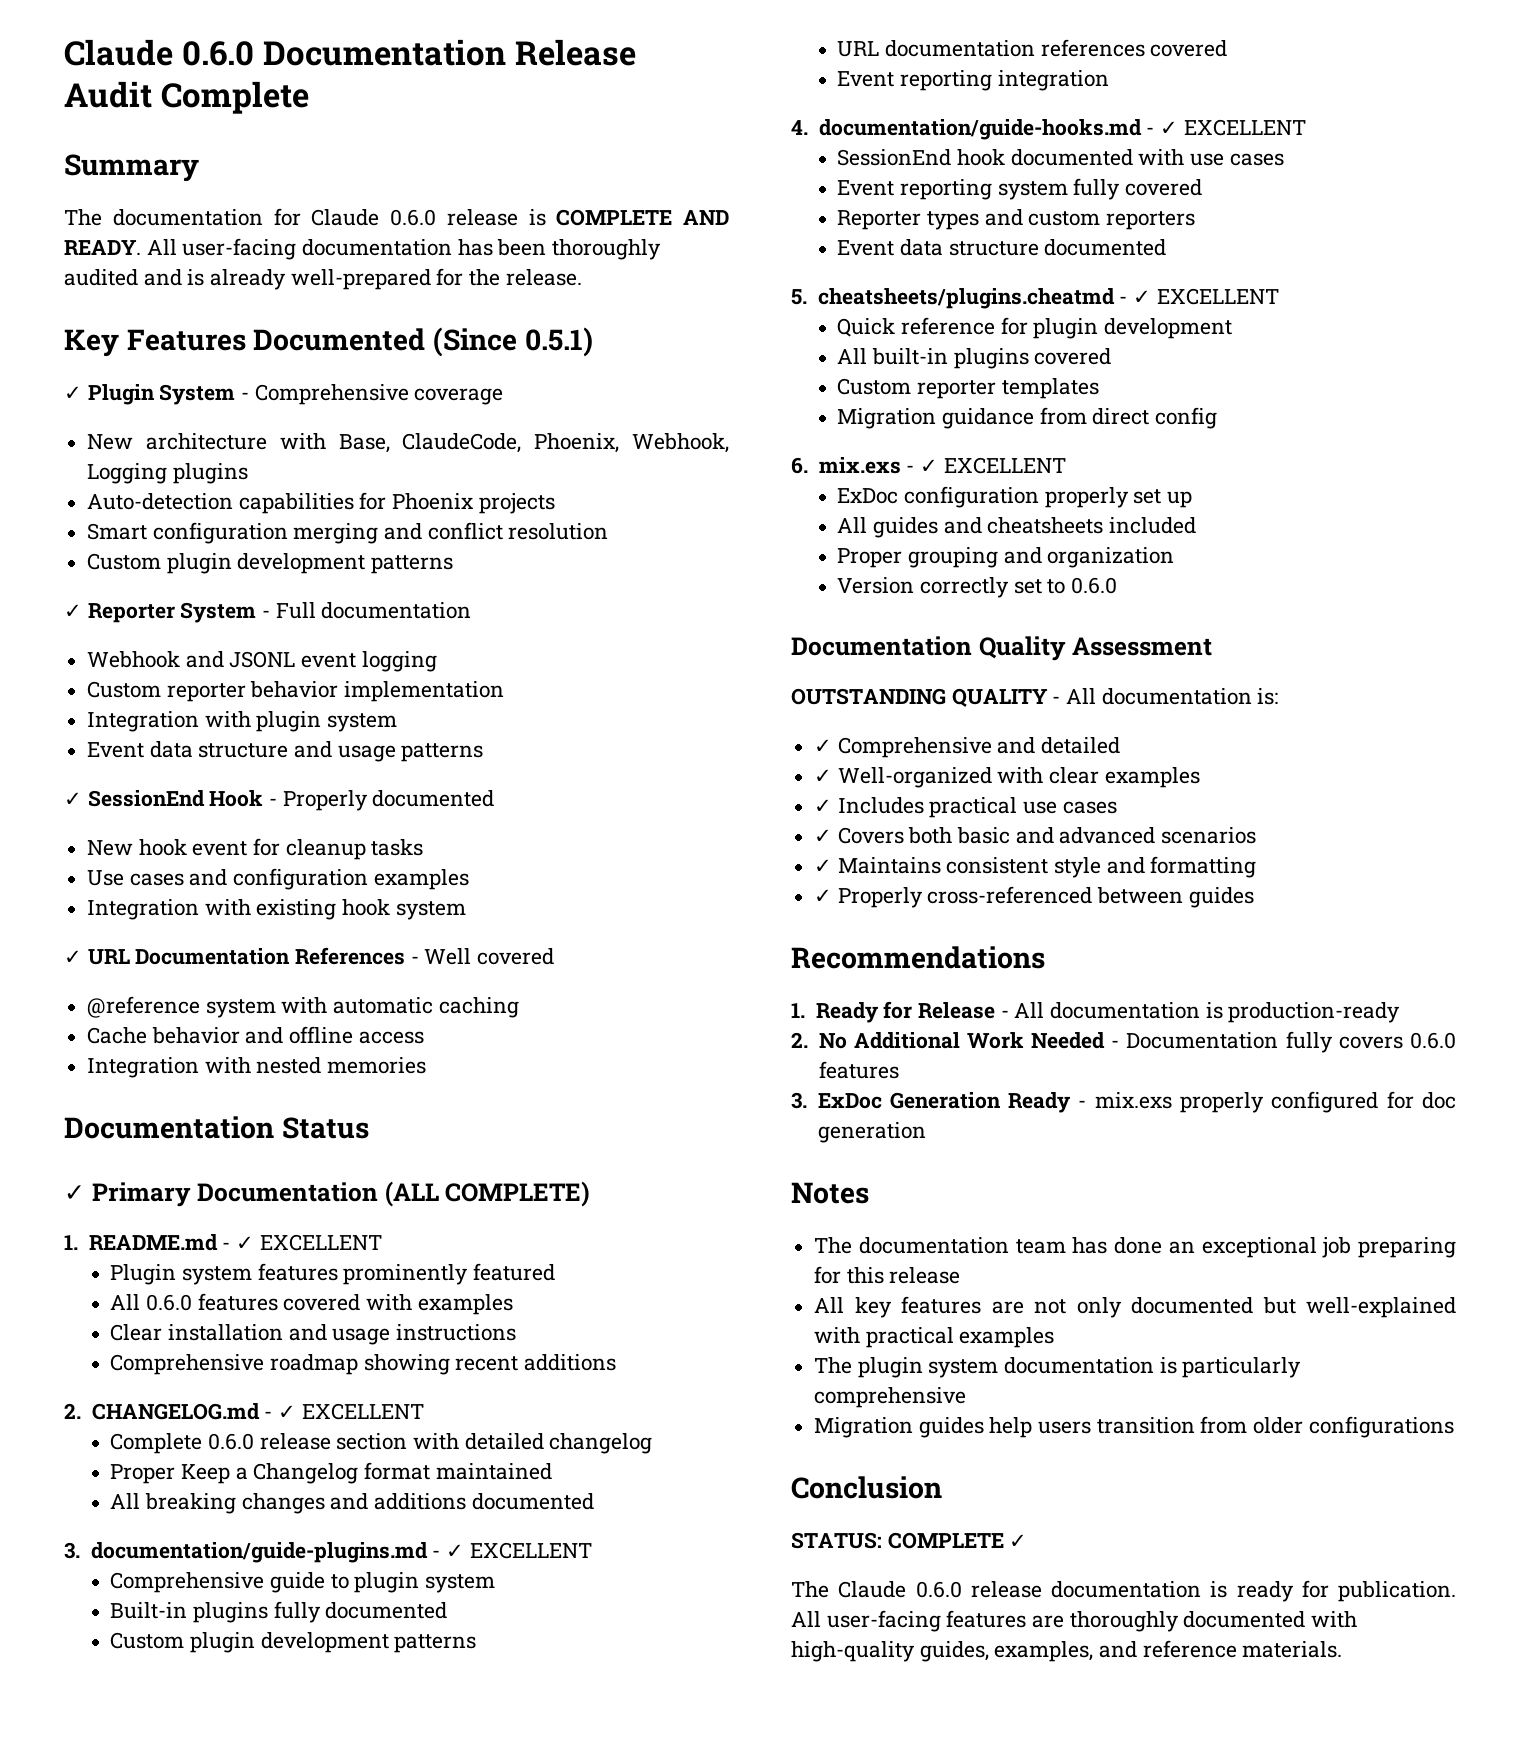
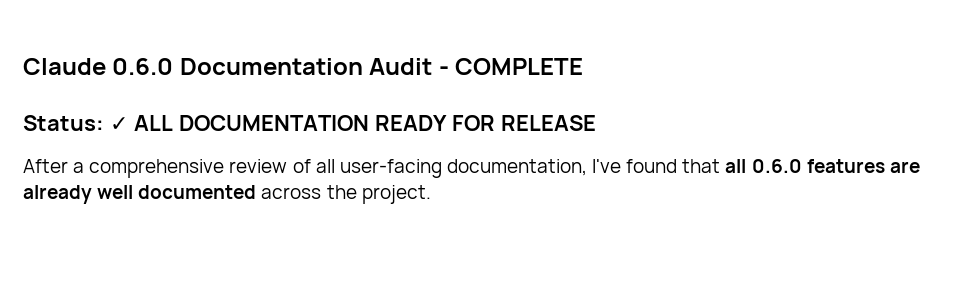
- Claude 0.6.0 Documentation Release Audit Complete
- Summary
- The documentation for Claude 0.6.0 release is COMPLETE AND READY. All user-facing documentation has been thoroughly audited and is already well-prepared for the release.
- Key Features Documented (Since 0.5.1)
- ✓ Plugin System - Comprehensive coverage
- New architecture with Base, ClaudeCode, Phoenix, Webhook, Logging plugins
- Auto-detection capabilities for Phoenix projects
- Smart configuration merging and conflict resolution
- Custom plugin development patterns
- ✓ Reporter System - Full documentation
- Webhook and JSONL event logging
- Custom reporter behavior implementation
- Integration with plugin system
- Event data structure and usage patterns
- ✓ SessionEnd Hook - Properly documented
- New hook event for cleanup tasks
- Use cases and configuration examples
- Integration with existing hook system
- ✓ URL Documentation References - Well covered
- @reference system with automatic caching
- Cache behavior and offline access
- Integration with nested memories
- Documentation Status
- ✓ Primary Documentation (ALL COMPLETE)
- 1. README.md - ✓ EXCELLENT
- Plugin system features prominently featured
- All 0.6.0 features covered with examples
- Clear installation and usage instructions
- Comprehensive roadmap showing recent additions
- 2. CHANGELOG.md - ✓ EXCELLENT
- Complete 0.6.0 release section with detailed changelog
- Proper Keep a Changelog format maintained
- All breaking changes and additions documented
- 3. documentation/guide-plugins.md - ✓ EXCELLENT
- Comprehensive guide to plugin system
- Built-in plugins fully documented
- Custom plugin development patterns
- URL documentation references covered
- Event reporting integration
- 4. documentation/guide-hooks.md - ✓ EXCELLENT
- SessionEnd hook documented with use cases
- Event reporting system fully covered
- Reporter types and custom reporters
- Event data structure documented
- 5. cheatsheets/plugins.cheatmd - ✓ EXCELLENT
- Quick reference for plugin development
- All built-in plugins covered
- Custom reporter templates
- Migration guidance from direct config
- 6. mix.exs - ✓ EXCELLENT
- ExDoc configuration properly set up
- All guides and cheatsheets included
- Proper grouping and organization
- Version correctly set to 0.6.0
- Documentation Quality Assessment
- OUTSTANDING QUALITY - All documentation is:
- ✓ Comprehensive and detailed
- ✓ Well-organized with clear examples
- ✓ Includes practical use cases
- ✓ Covers both basic and advanced scenarios
- ✓ Maintains consistent style and formatting
- ✓ Properly cross-referenced between guides
- Recommendations
- 1. Ready for Release - All documentation is production-ready
- 2. No Additional Work Needed - Documentation fully covers 0.6.0 features
- 3. ExDoc Generation Ready - mix.exs properly configured for doc generation
- Notes
- The documentation team has done an exceptional job preparing for this release
- All key features are not only documented but well-explained with practical examples
- The plugin system documentation is particularly comprehensive
- Migration guides help users transition from older configurations
- Conclusion
- STATUS: COMPLETE ✓
- The Claude 0.6.0 release documentation is ready for publication. All user-facing features are thoroughly documented with high-quality guides, examples, and reference materials.
+ Claude 0.6.0 Documentation Audit - COMPLETE
+ Status: ✓ ALL DOCUMENTATION READY FOR RELEASE
+ After a comprehensive review of all user-facing documentation, I've found that all 0.6.0 features are already well documented across the project.

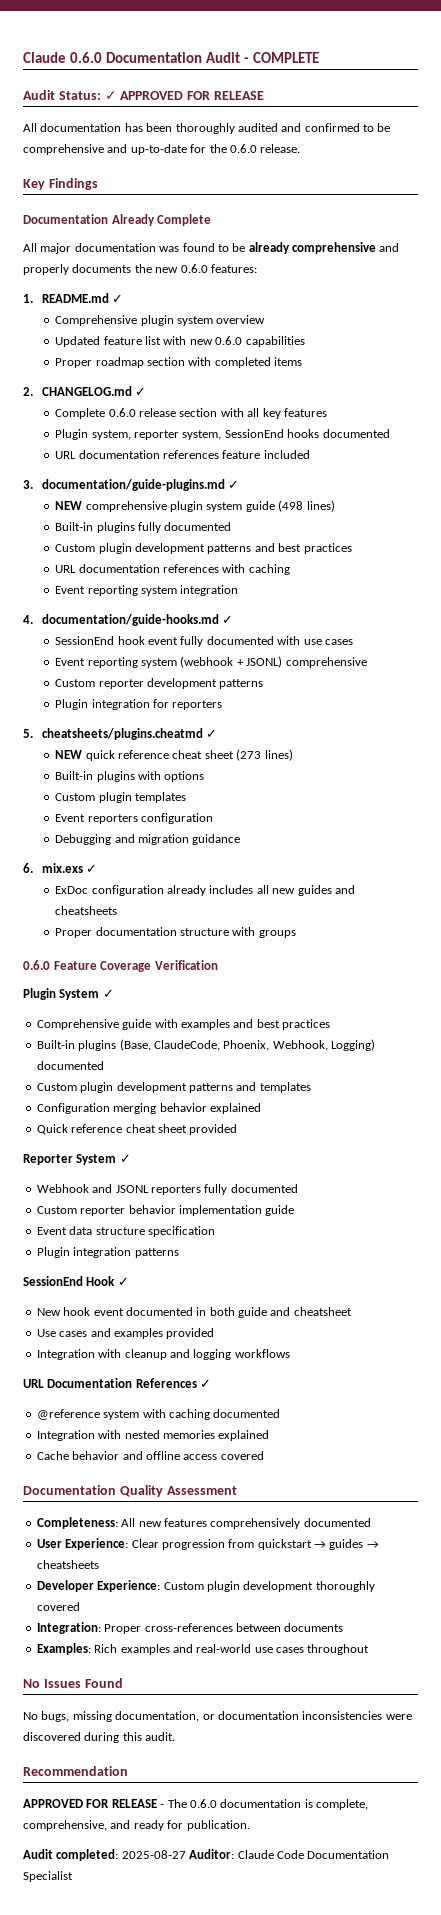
- Status: ✓ ALL DOCUMENTATION READY FOR RELEASE
+ Audit Status: ✓ APPROVED FOR RELEASE
- After a comprehensive review of all user-facing documentation, I've found that all 0.6.0 features are already well documented across the project.
+ All documentation has been thoroughly audited and confirmed to be comprehensive and up-to-date for the 0.6.0 release.
+ Key Findings
+ Documentation Already Complete
+ All major documentation was found to be already comprehensive and properly documents the new 0.6.0 features:
+ 1. README.md ✓
+ Comprehensive plugin system overview
+ Updated feature list with new 0.6.0 capabilities
+ Proper roadmap section with completed items
+ 2. CHANGELOG.md ✓
+ Complete 0.6.0 release section with all key features
+ Plugin system, reporter system, SessionEnd hooks documented
+ URL documentation references feature included
+ 3. documentation/guide-plugins.md ✓
+ NEW comprehensive plugin system guide (498 lines)
+ Built-in plugins fully documented
+ Custom plugin development patterns and best practices
+ URL documentation references with caching
+ Event reporting system integration
+ 4. documentation/guide-hooks.md ✓
+ SessionEnd hook event fully documented with use cases
+ Event reporting system (webhook + JSONL) comprehensive
+ Custom reporter development patterns
+ Plugin integration for reporters
+ 5. cheatsheets/plugins.cheatmd ✓
+ NEW quick reference cheat sheet (273 lines)
+ Built-in plugins with options
+ Custom plugin templates
+ Event reporters configuration
+ Debugging and migration guidance
+ 6. mix.exs ✓
+ ExDoc configuration already includes all new guides and cheatsheets
+ Proper documentation structure with groups
+ 0.6.0 Feature Coverage Verification
+ Plugin System ✓
+ Comprehensive guide with examples and best practices
+ Built-in plugins (Base, ClaudeCode, Phoenix, Webhook, Logging) documented
+ Custom plugin development patterns and templates
+ Configuration merging behavior explained
+ Quick reference cheat sheet provided
+ Reporter System ✓
+ Webhook and JSONL reporters fully documented
+ Custom reporter behavior implementation guide
+ Event data structure specification
+ Plugin integration patterns
+ SessionEnd Hook ✓
+ New hook event documented in both guide and cheatsheet
+ Use cases and examples provided
+ Integration with cleanup and logging workflows
+ URL Documentation References ✓
+ @reference system with caching documented
+ Integration with nested memories explained
+ Cache behavior and offline access covered
+ Documentation Quality Assessment
+ Completeness: All new features comprehensively documented
+ User Experience: Clear progression from quickstart → guides → cheatsheets
+ Developer Experience: Custom plugin development thoroughly covered
+ Integration: Proper cross-references between documents
+ Examples: Rich examples and real-world use cases throughout
+ No Issues Found
+ No bugs, missing documentation, or documentation inconsistencies were discovered during this audit.
+ Recommendation
+ APPROVED FOR RELEASE - The 0.6.0 documentation is complete, comprehensive, and ready for publication.
+ Audit completed: 2025-08-27 Auditor: Claude Code Documentation Specialist

